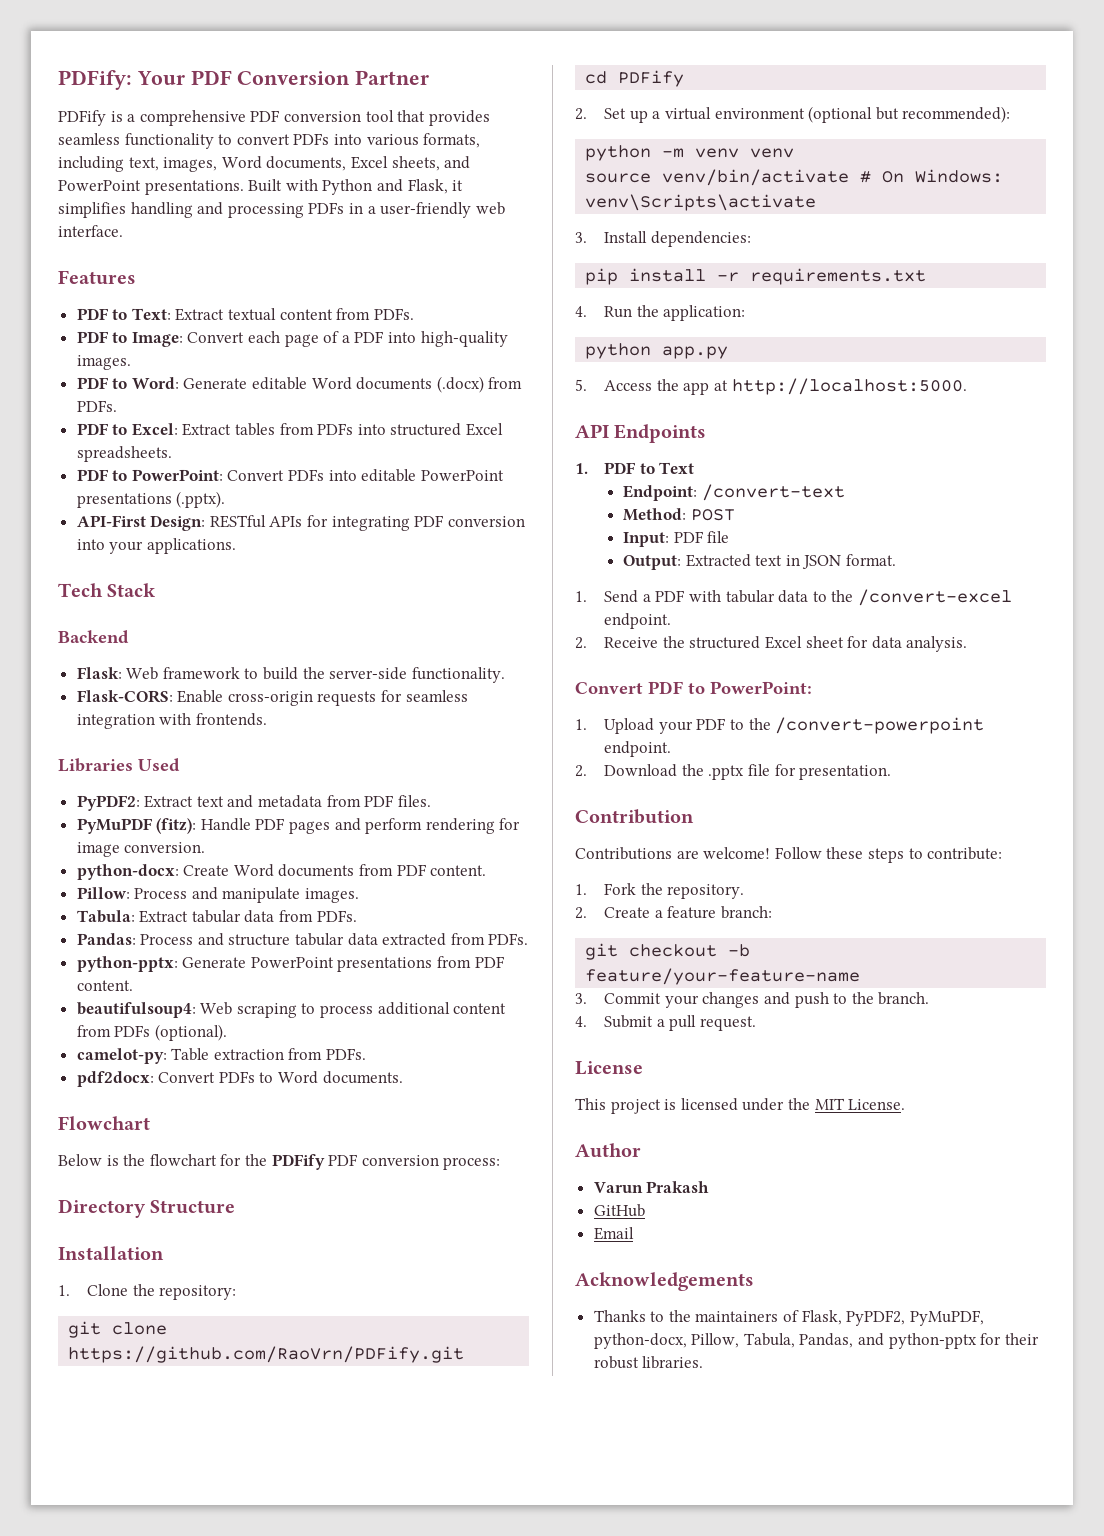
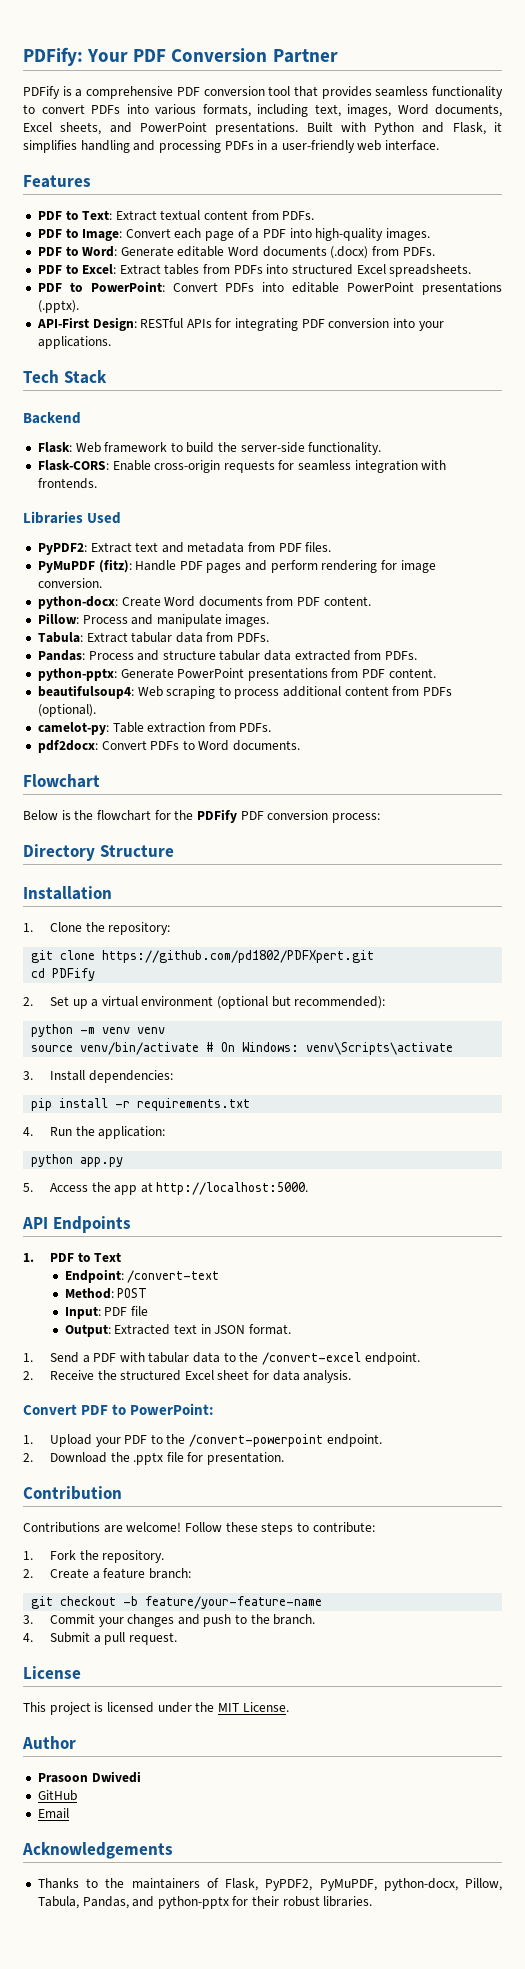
- git clone https://github.com/RaoVrn/PDFify.git
+ git clone https://github.com/pd1802/PDFXpert.git
- Varun Prakash
+ Prasoon Dwivedi

